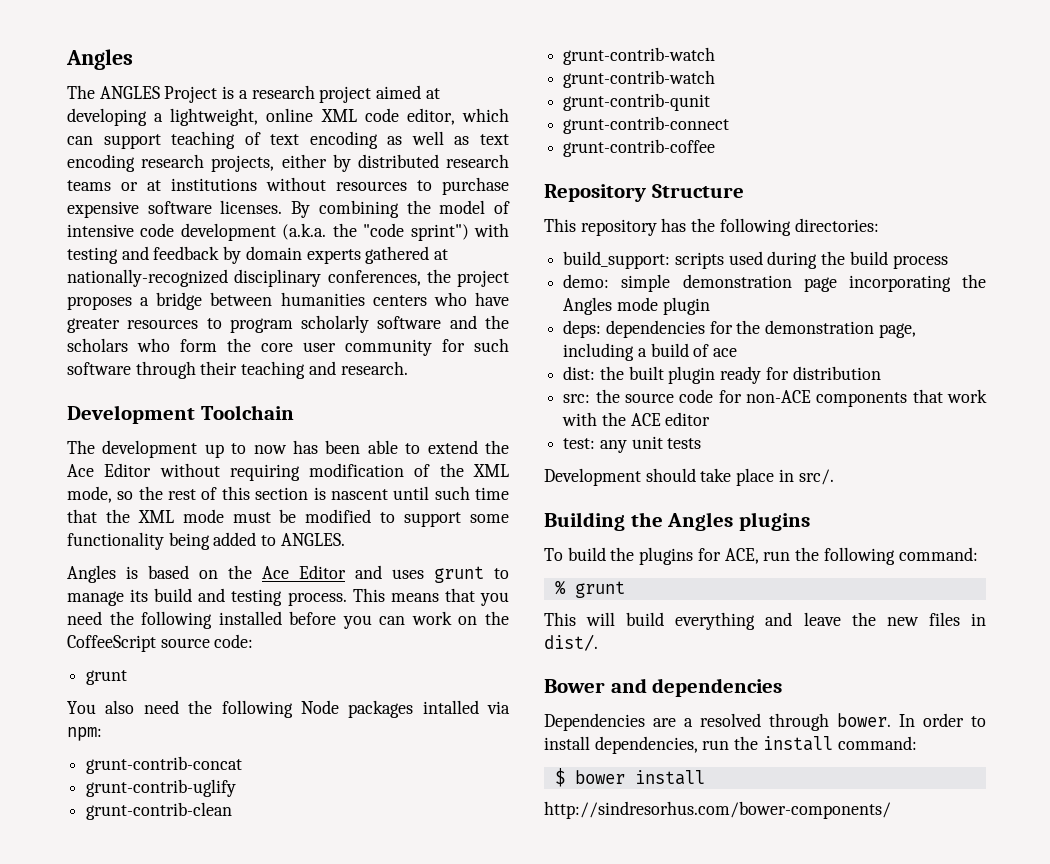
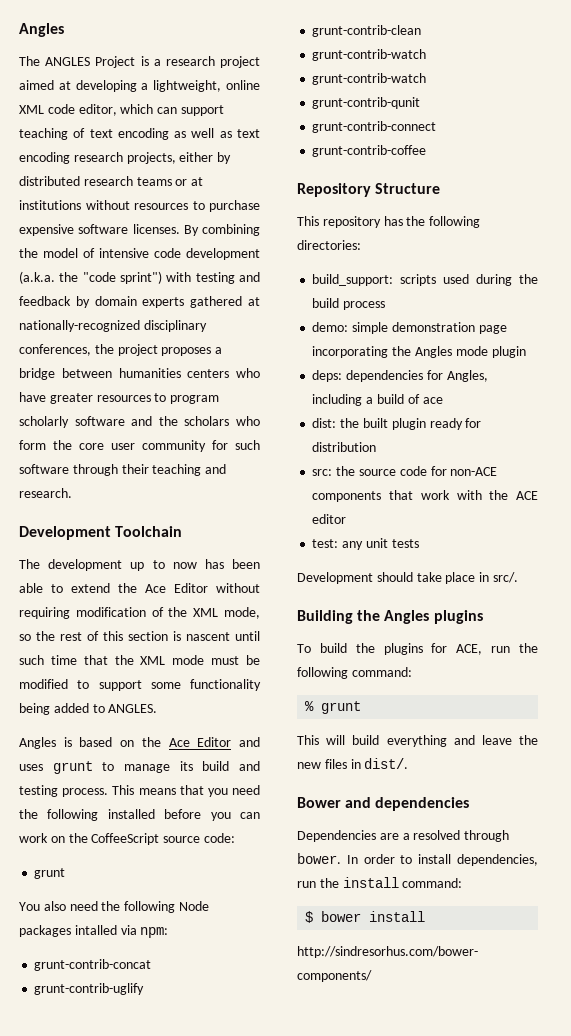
- deps: dependencies for the demonstration page, including a build of ace
+ deps: dependencies for Angles, including a build of ace

